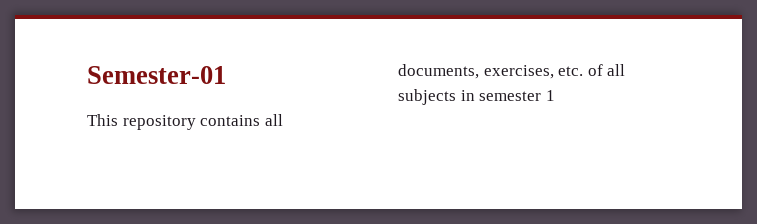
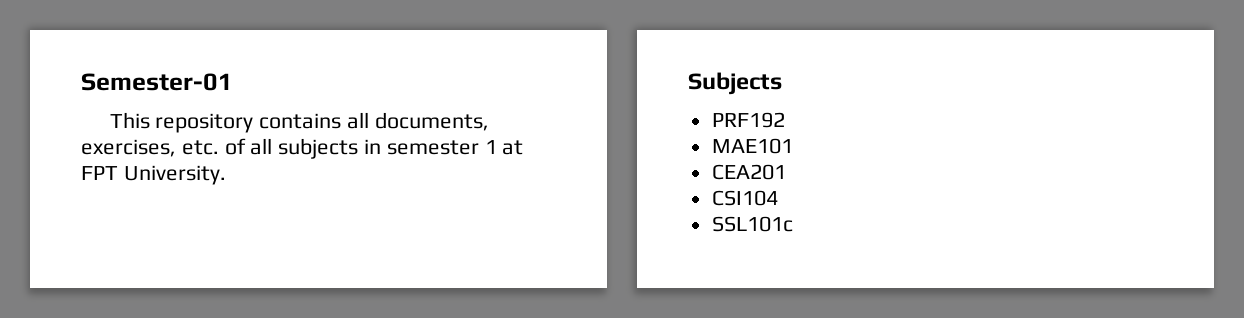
- This repository contains all documents, exercises, etc. of all subjects in semester 1
+ This repository contains all documents, exercises, etc. of all subjects in semester 1 at FPT University.
+ Subjects
+ PRF192
+ MAE101
+ CEA201
+ CSI104
+ SSL101c

